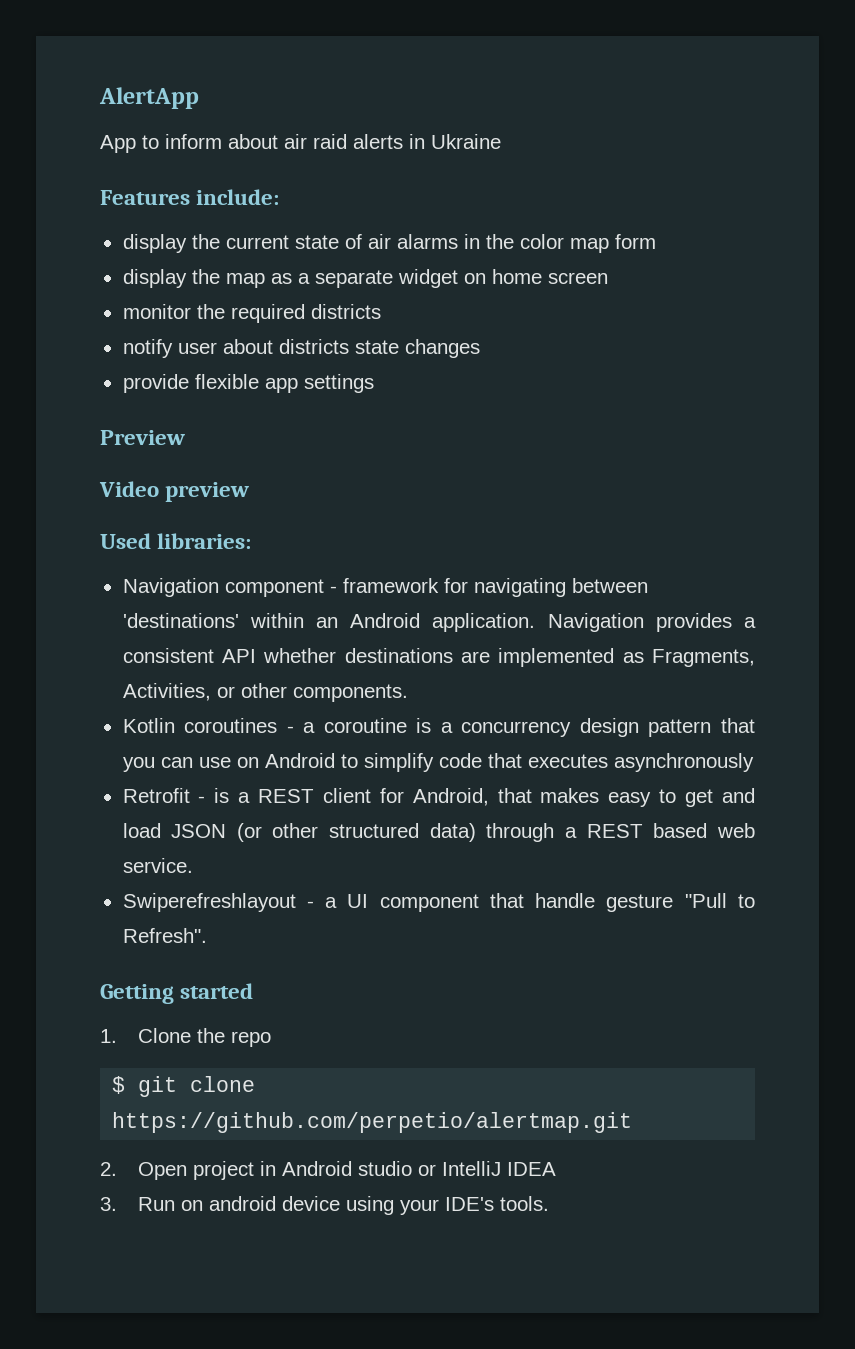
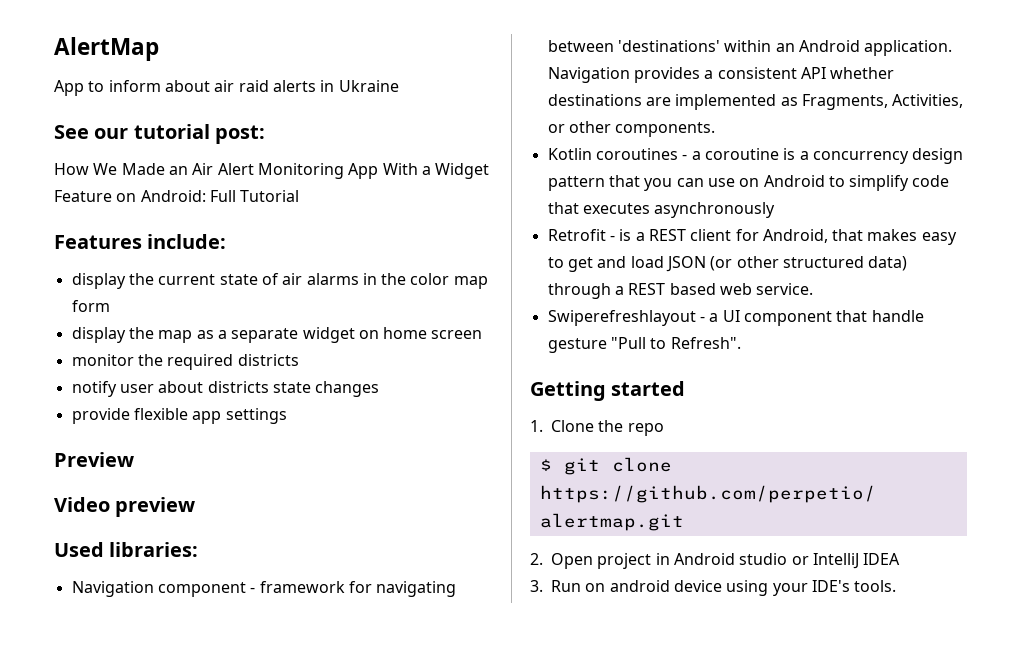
- AlertApp
+ AlertMap
+ See our tutorial post:
+ How We Made an Air Alert Monitoring App With a Widget Feature on Android: Full Tutorial

